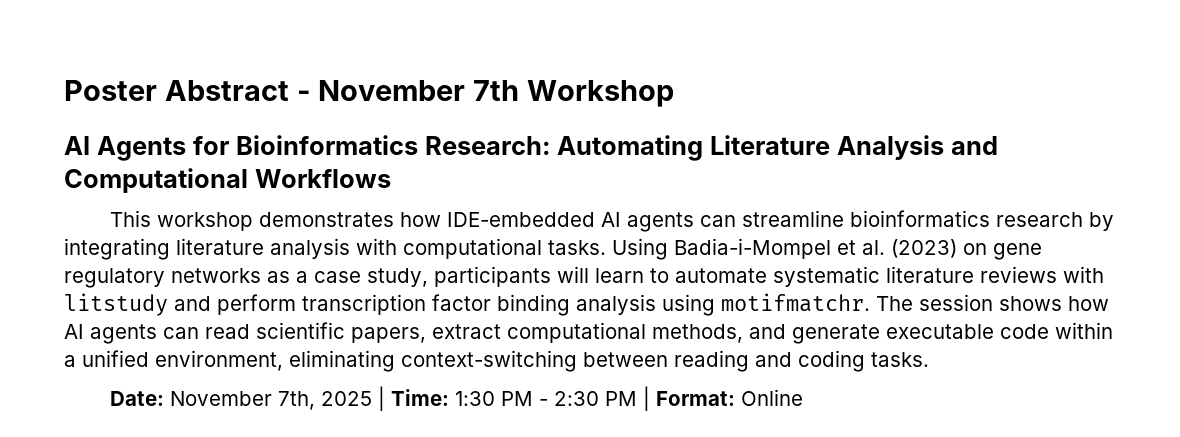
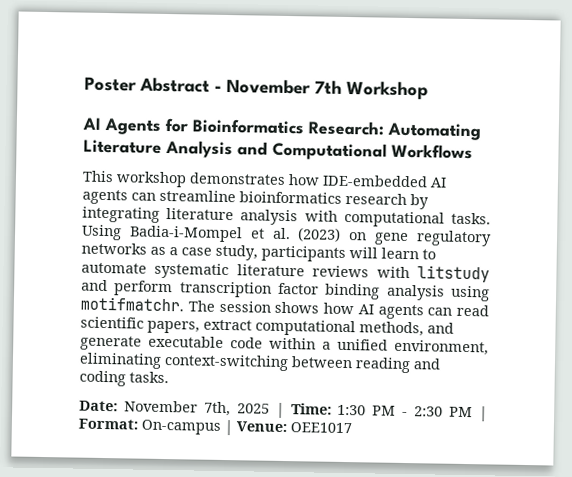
- Date: November 7th, 2025 | Time: 1:30 PM - 2:30 PM | Format: Online
+ Date: November 7th, 2025 | Time: 1:30 PM - 2:30 PM | Format: On-campus | Venue: OEE1017

